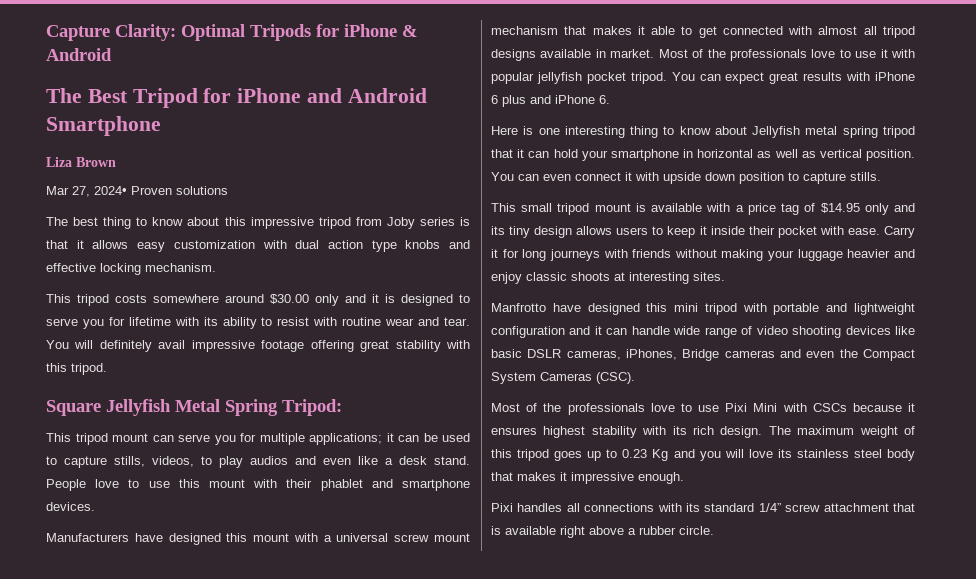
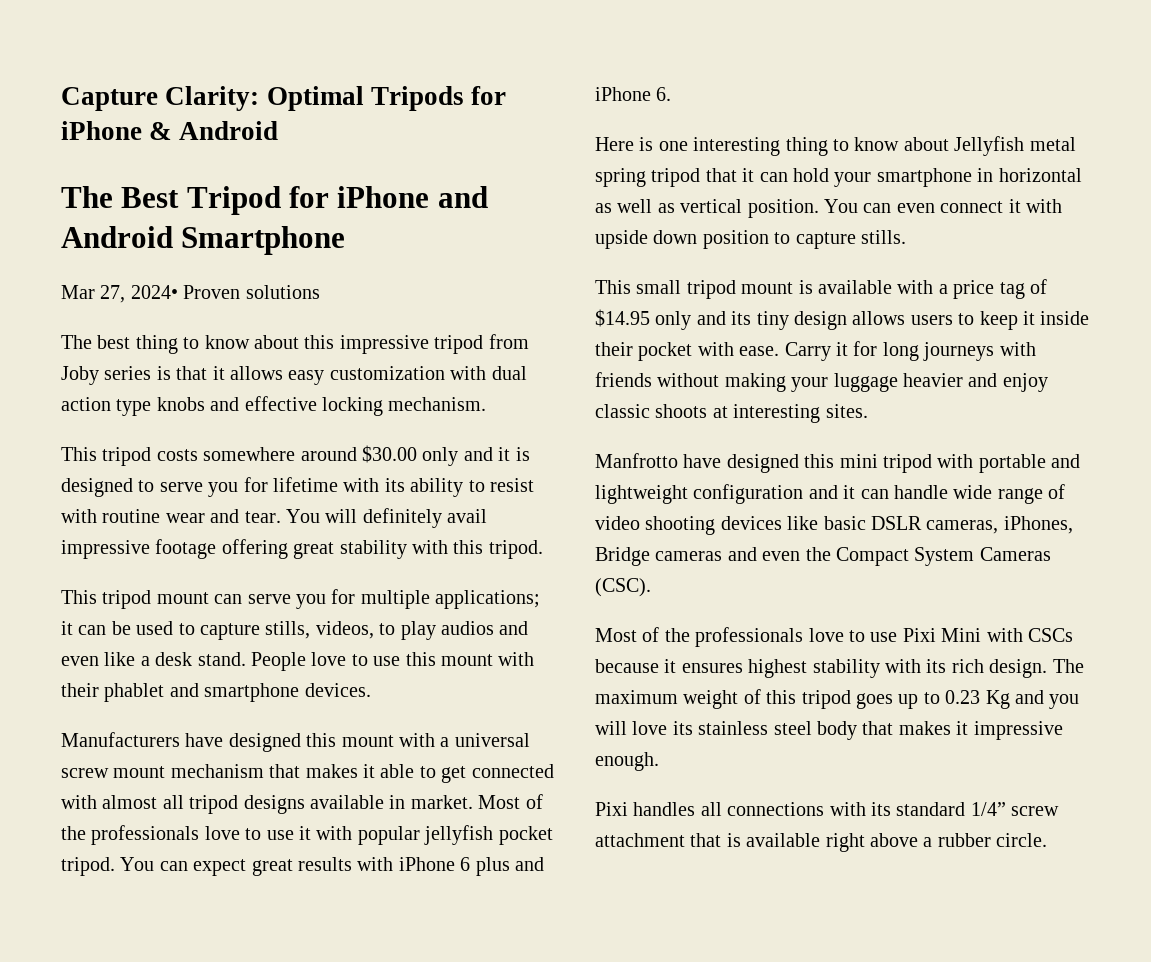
- Liza Brown
- Square Jellyfish Metal Spring Tripod:

